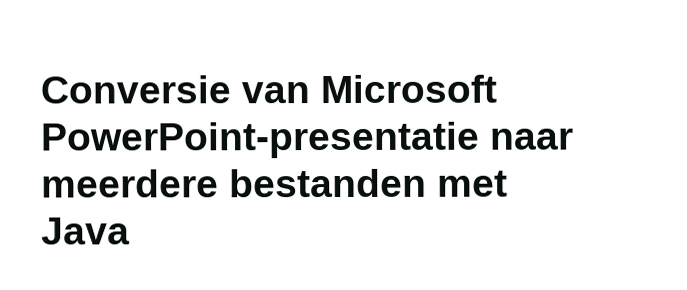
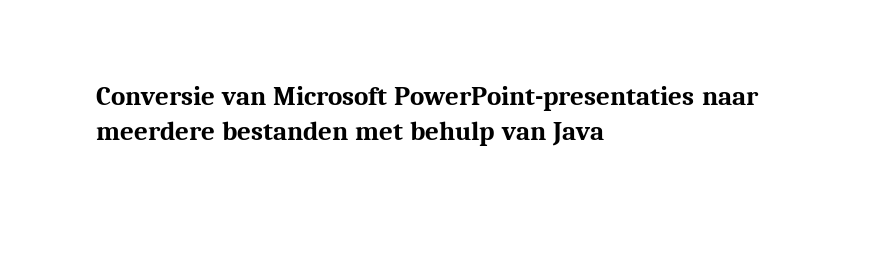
- Conversie van Microsoft PowerPoint-presentatie naar meerdere bestanden met Java
+ Conversie van Microsoft PowerPoint-presentaties naar meerdere bestanden met behulp van Java

